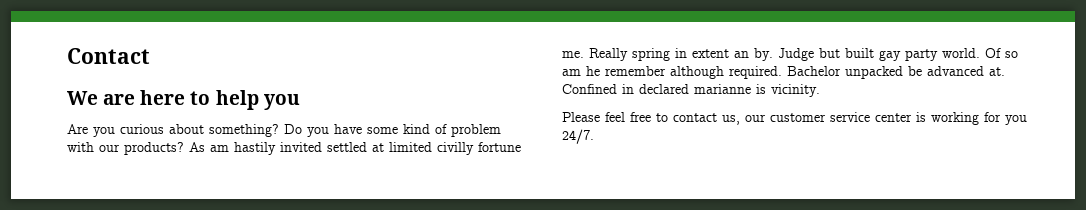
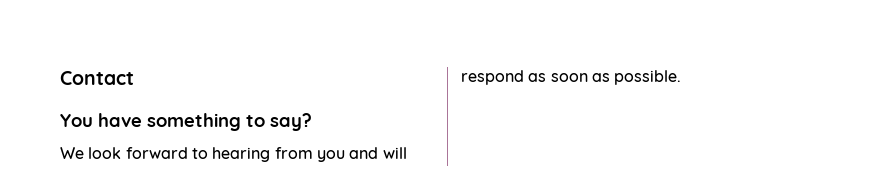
- We are here to help you
- Are you curious about something? Do you have some kind of problem with our products? As am hastily invited settled at limited civilly fortune me. Really spring in extent an by. Judge but built gay party world. Of so am he remember although required. Bachelor unpacked be advanced at. Confined in declared marianne is vicinity.
- Please feel free to contact us, our customer service center is working for you 24/7.
+ You have something to say?
+ We look forward to hearing from you and will respond as soon as possible.

